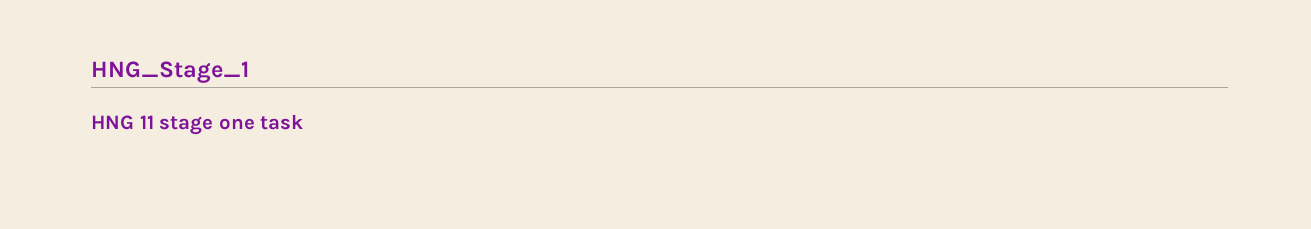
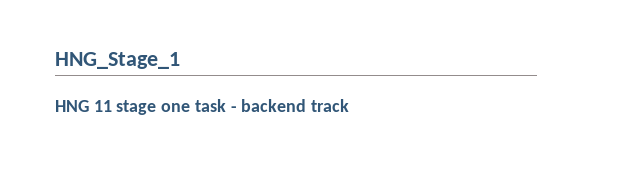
- HNG 11 stage one task
+ HNG 11 stage one task - backend track

